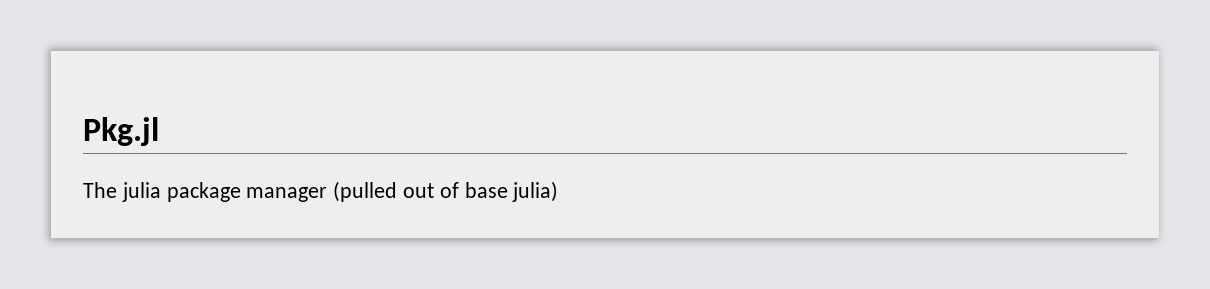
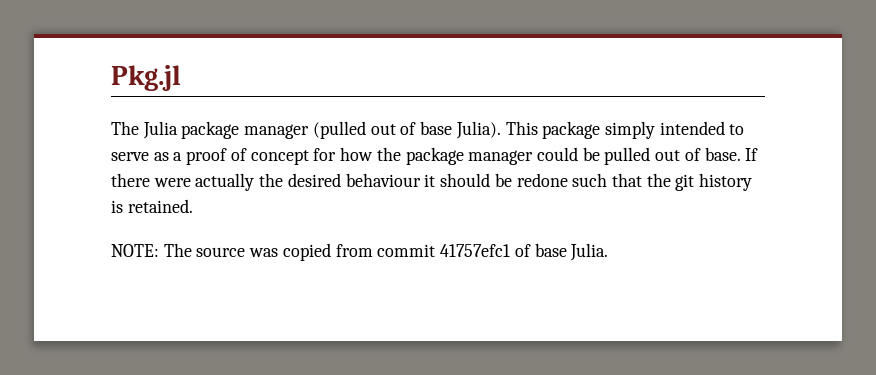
- The julia package manager (pulled out of base julia)
+ The Julia package manager (pulled out of base Julia). This package simply intended to serve as a proof of concept for how the package manager could be pulled out of base. If there were actually the desired behaviour it should be redone such that the git history is retained.
+ NOTE: The source was copied from commit 41757efc1 of base Julia.

